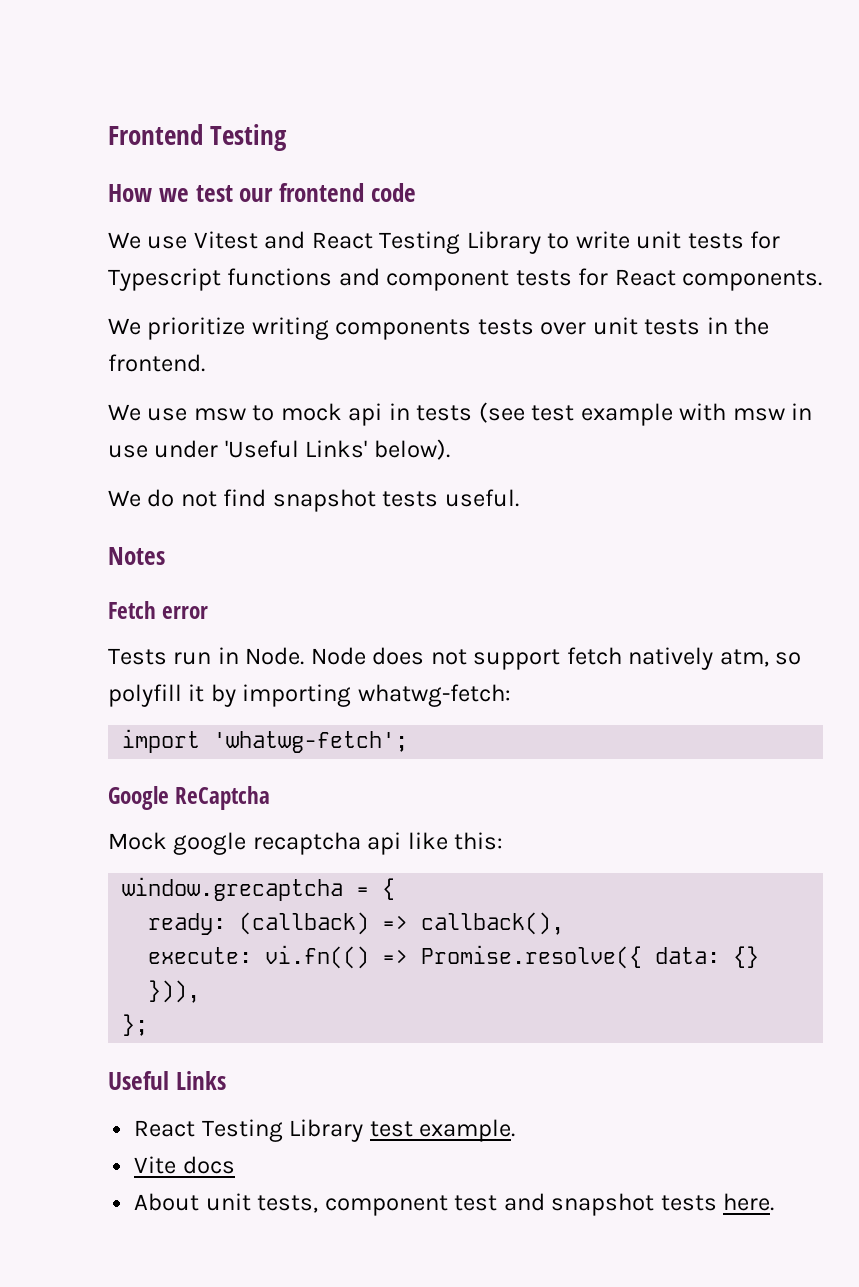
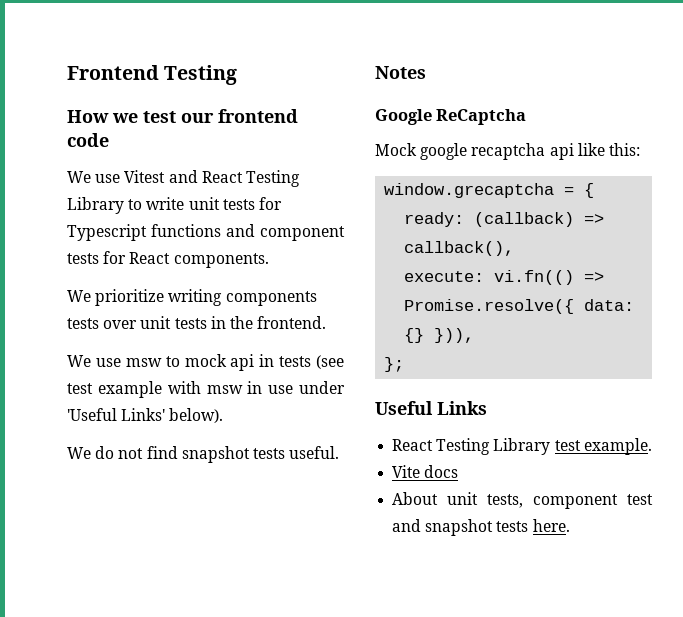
- Fetch error
- Tests run in Node. Node does not support fetch natively atm, so polyfill it by importing whatwg-fetch:
- import 'whatwg-fetch';

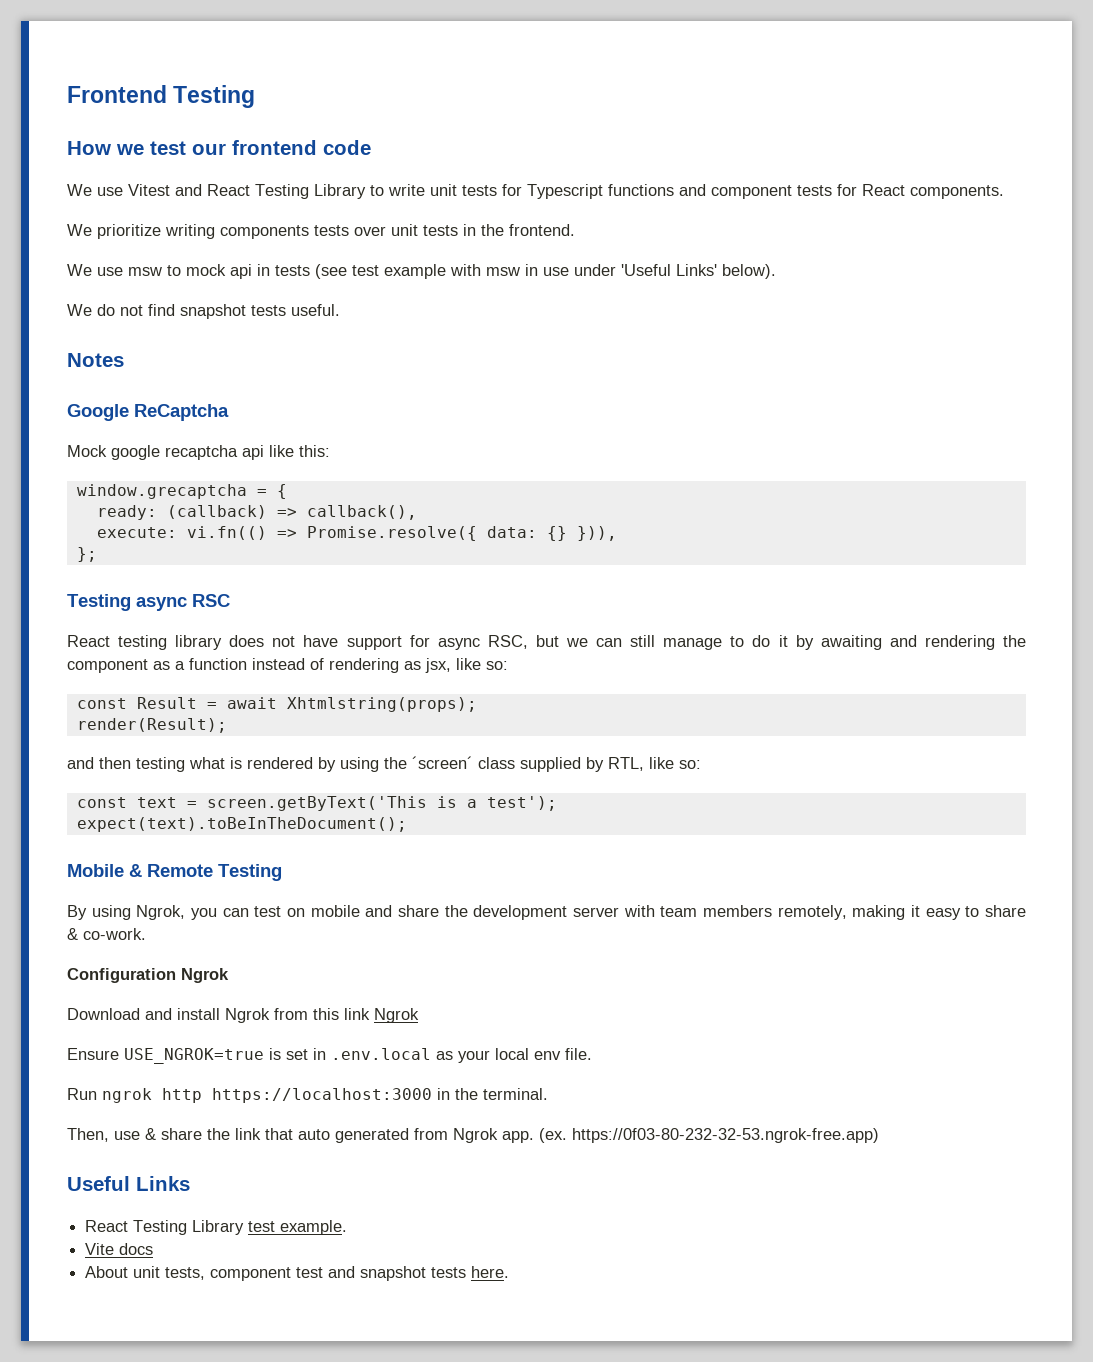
+ Testing async RSC
+ React testing library does not have support for async RSC, but we can still manage to do it by awaiting and rendering the component as a function instead of rendering as jsx, like so:
+ const Result = await Xhtmlstring(props);
+ render(Result);
+ and then testing what is rendered by using the ´screen´ class supplied by RTL, like so:
+ const text = screen.getByText('This is a test');
+ expect(text).toBeInTheDocument();
+ Mobile & Remote Testing
+ By using Ngrok, you can test on mobile and share the development server with team members remotely, making it easy to share & co-work.
+ Configuration Ngrok
+ Download and install Ngrok from this link Ngrok
+ Ensure USE_NGROK=true is set in .env.local as your local env file.
+ Run ngrok http https://localhost:3000 in the terminal.
+ Then, use & share the link that auto generated from Ngrok app. (ex. https://0f03-80-232-32-53.ngrok-free.app)

